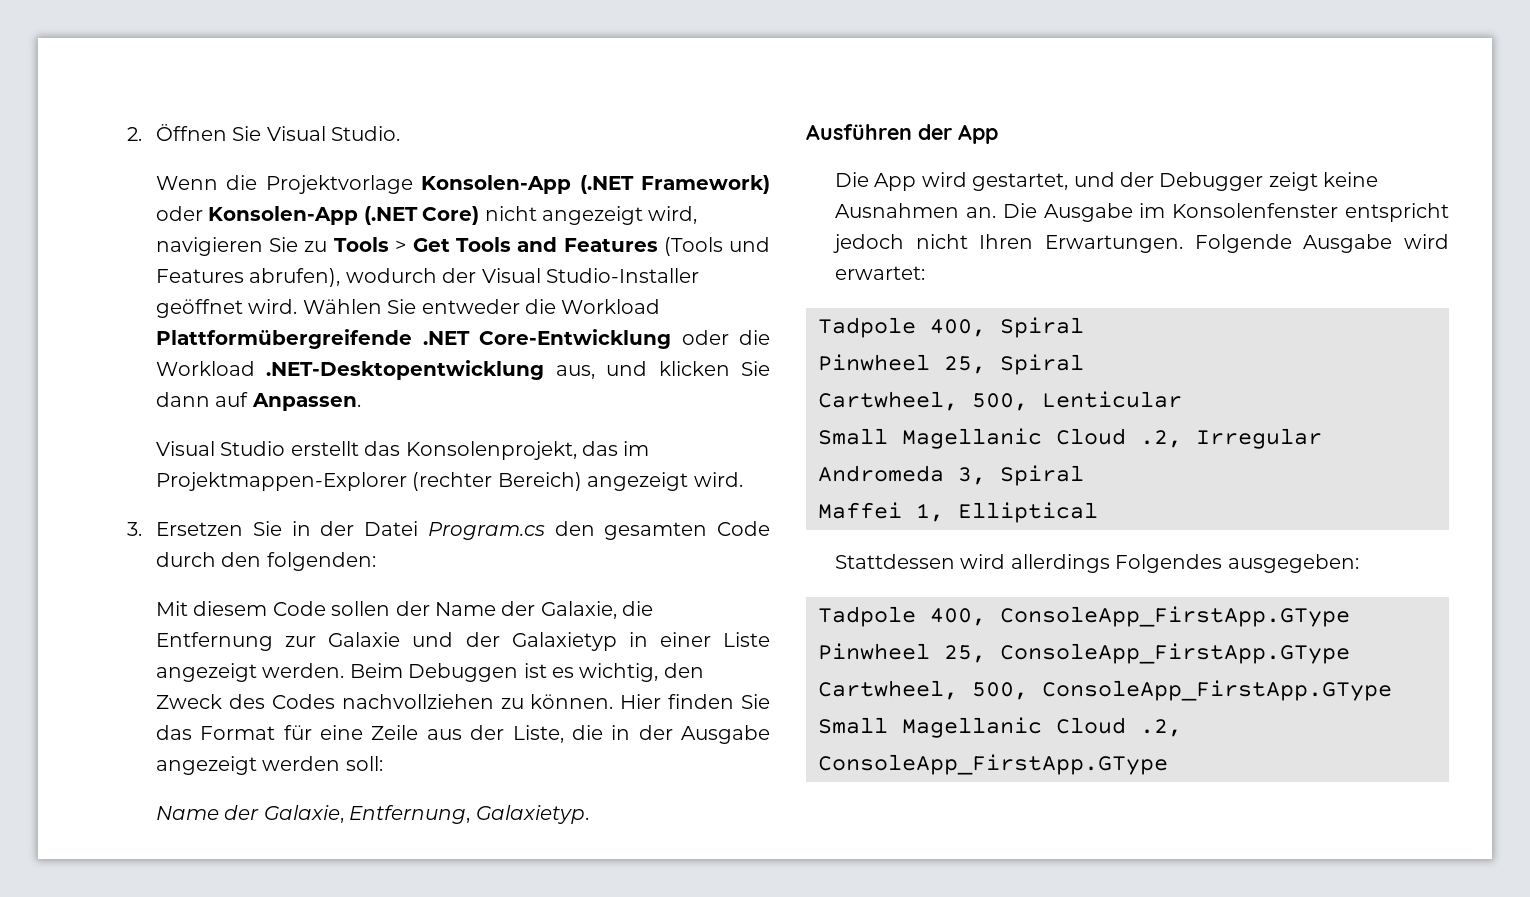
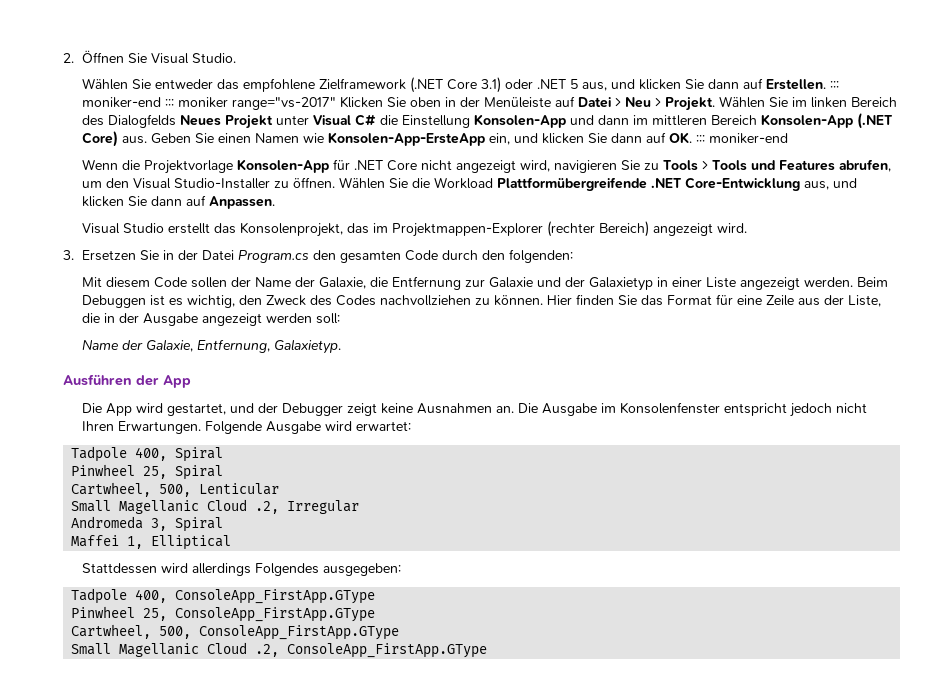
- Wenn die Projektvorlage Konsolen-App (.NET Framework) oder Konsolen-App (.NET Core) nicht angezeigt wird, navigieren Sie zu Tools > Get Tools and Features (Tools und Features abrufen), wodurch der Visual Studio-Installer geöffnet wird. Wählen Sie entweder die Workload Plattformübergreifende .NET Core-Entwicklung oder die Workload .NET-Desktopentwicklung aus, und klicken Sie dann auf Anpassen.
+ Wählen Sie entweder das empfohlene Zielframework (.NET Core 3.1) oder .NET 5 aus, und klicken Sie dann auf Erstellen. ::: moniker-end ::: moniker range="vs-2017" Klicken Sie oben in der Menüleiste auf Datei > Neu > Projekt. Wählen Sie im linken Bereich des Dialogfelds Neues Projekt unter Visual C# die Einstellung Konsolen-App und dann im mittleren Bereich Konsolen-App (.NET Core) aus. Geben Sie einen Namen wie Konsolen-App-ErsteApp ein, und klicken Sie dann auf OK. ::: moniker-end
+ Wenn die Projektvorlage Konsolen-App für .NET Core nicht angezeigt wird, navigieren Sie zu Tools > Tools und Features abrufen, um den Visual Studio-Installer zu öffnen. Wählen Sie die Workload Plattformübergreifende .NET Core-Entwicklung aus, und klicken Sie dann auf Anpassen.

